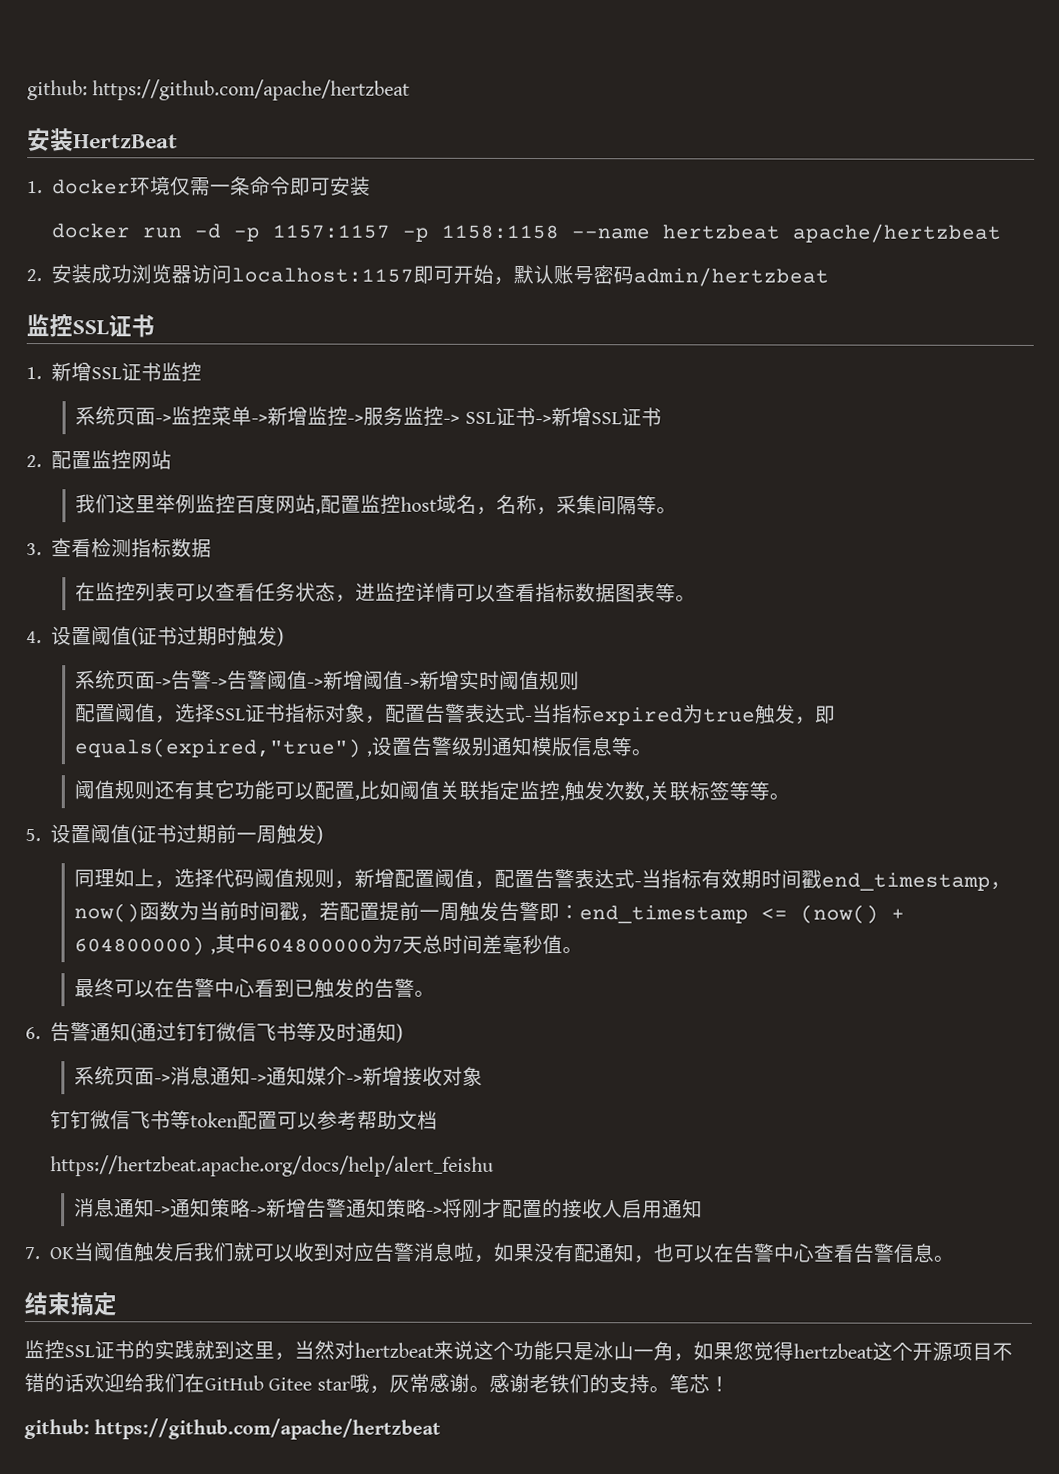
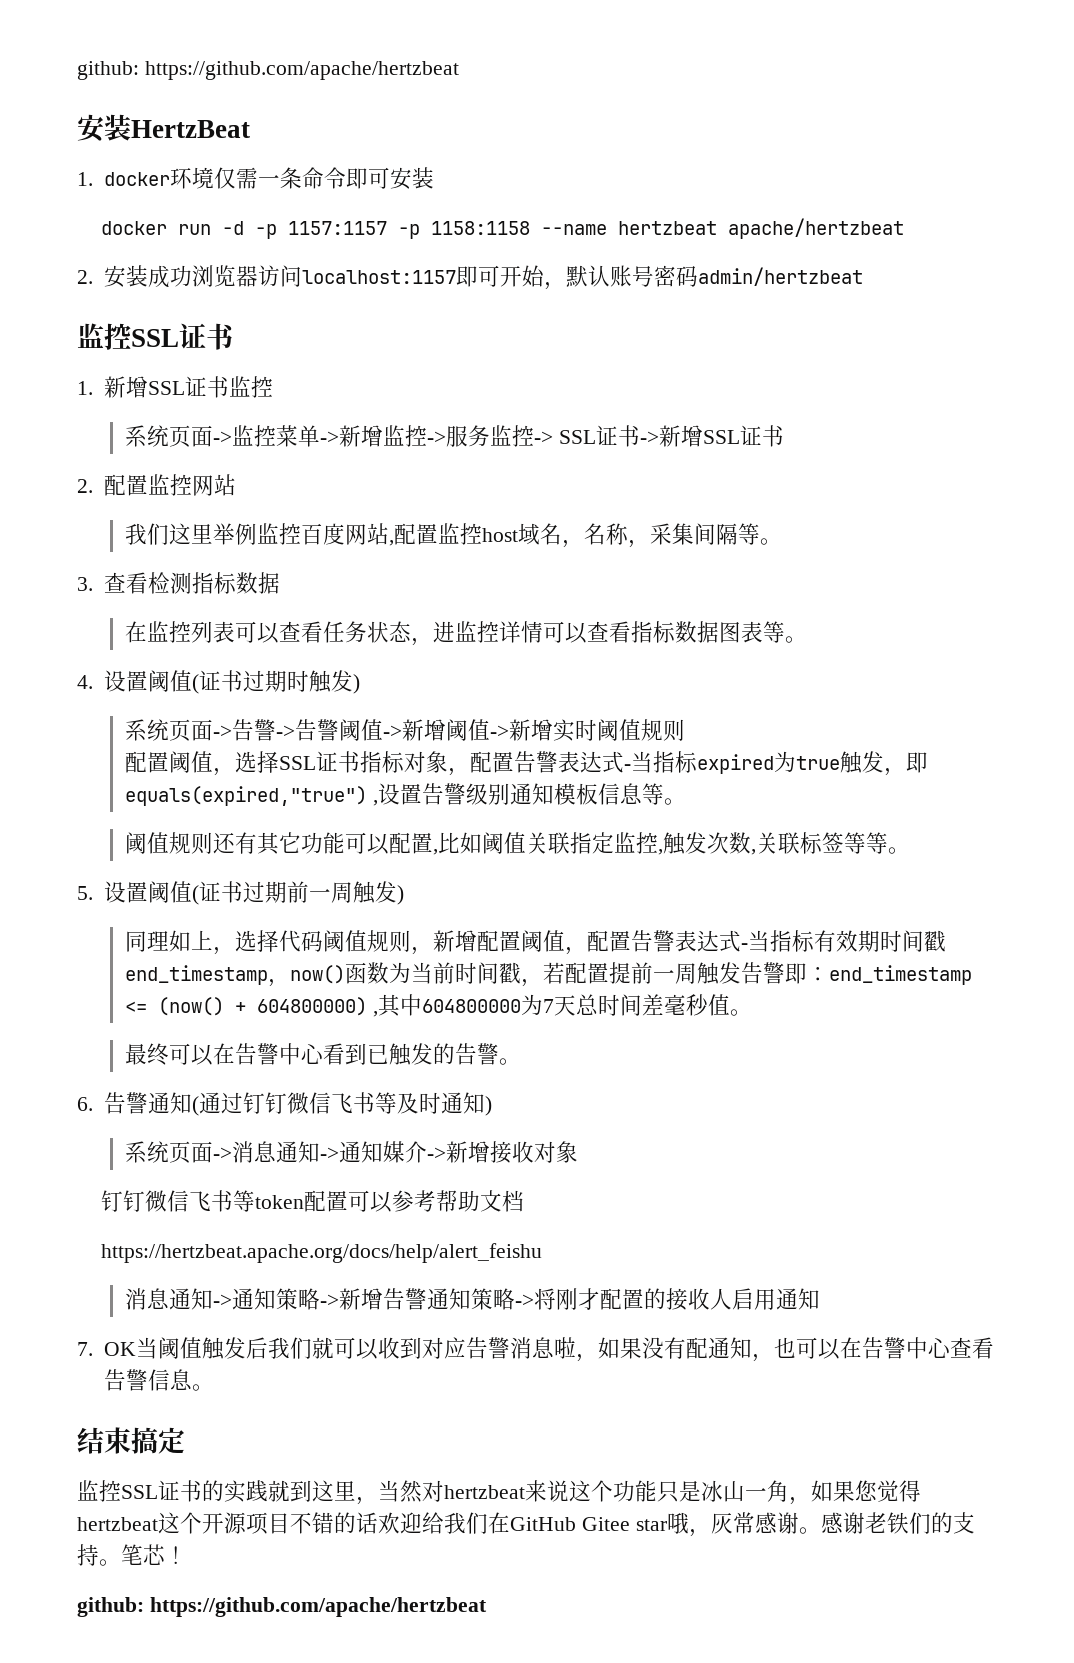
- 配置阈值，选择SSL证书指标对象，配置告警表达式-当指标expired为true触发，即equals(expired,"true") ,设置告警级别通知模版信息等。
+ 配置阈值，选择SSL证书指标对象，配置告警表达式-当指标expired为true触发，即equals(expired,"true") ,设置告警级别通知模板信息等。

